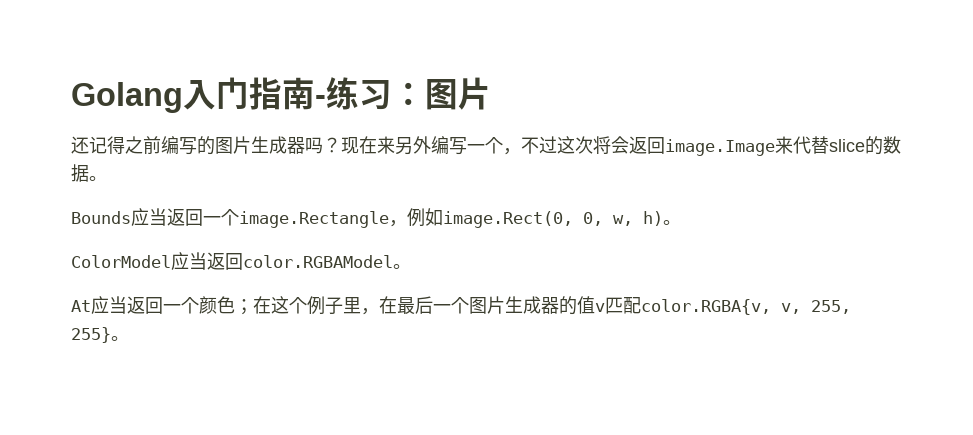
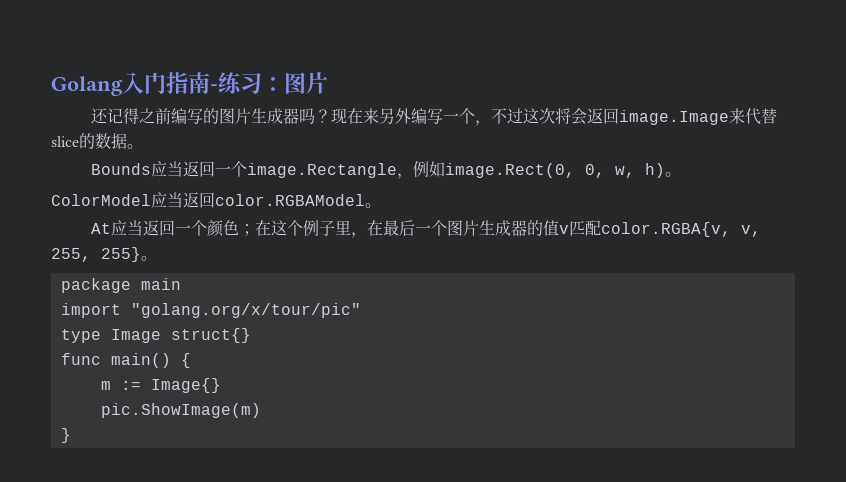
+ package main
+ import "golang.org/x/tour/pic"
+ type Image struct{}
+ func main() {
+ m := Image{}
+ pic.ShowImage(m)
+ }

